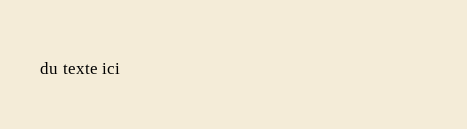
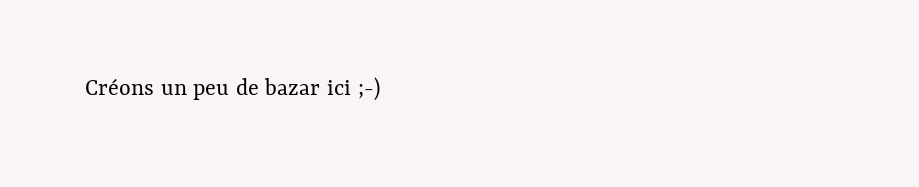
- du texte ici
+ Créons un peu de bazar ici ;-)

